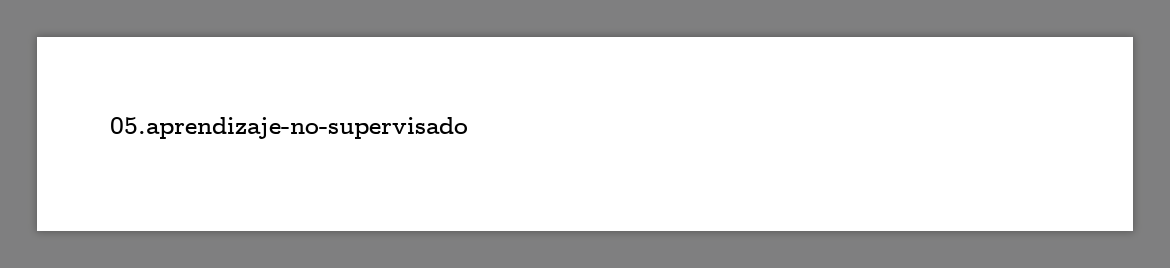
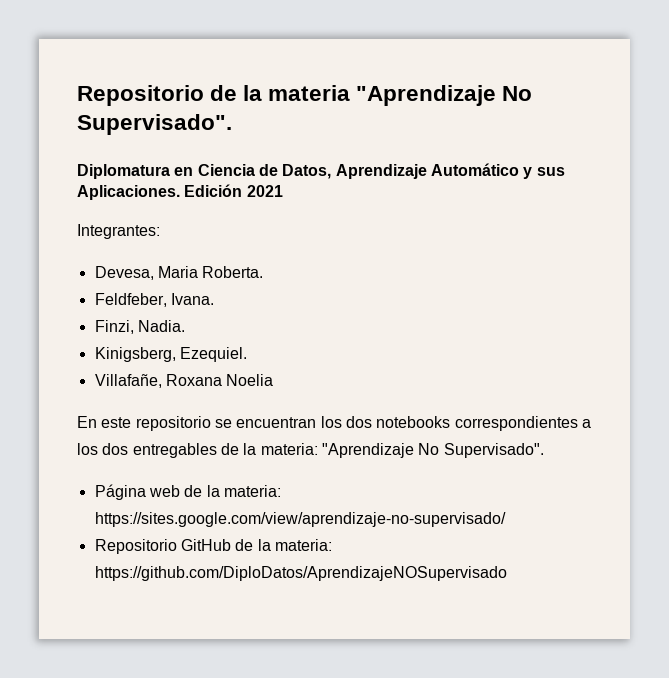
- 05.aprendizaje-no-supervisado
+ Repositorio de la materia "Aprendizaje No Supervisado".
+ Diplomatura en Ciencia de Datos, Aprendizaje Automático y sus Aplicaciones. Edición 2021
+ Integrantes:
+ Devesa, Maria Roberta.
+ Feldfeber, Ivana.
+ Finzi, Nadia.
+ Kinigsberg, Ezequiel.
+ Villafañe, Roxana Noelia
+ En este repositorio se encuentran los dos notebooks correspondientes a los dos entregables de la materia: "Aprendizaje No Supervisado".
+ Página web de la materia: https://sites.google.com/view/aprendizaje-no-supervisado/
+ Repositorio GitHub de la materia: https://github.com/DiploDatos/AprendizajeNOSupervisado

